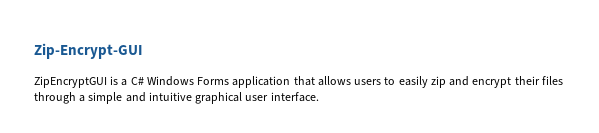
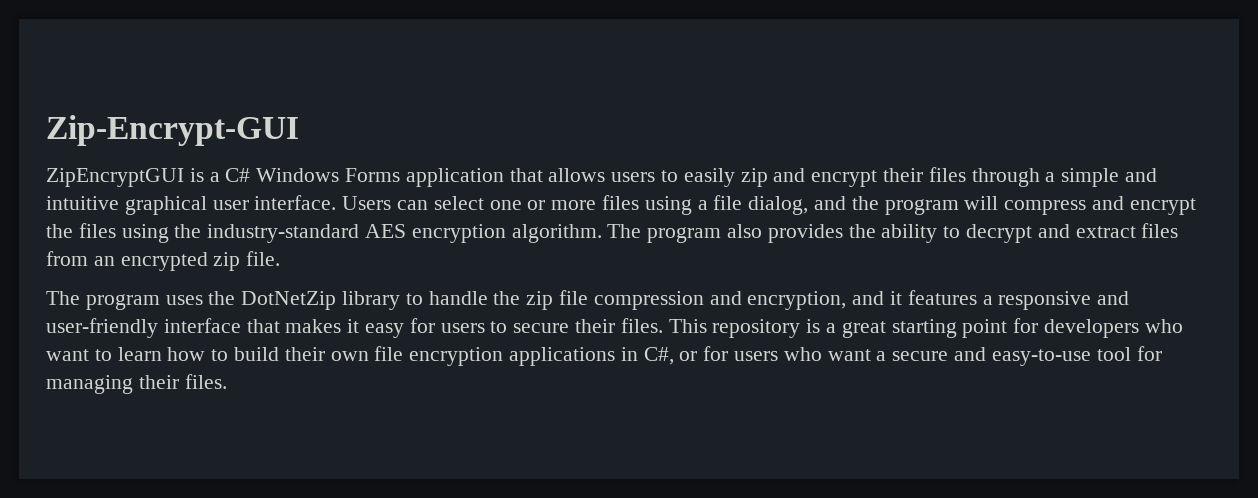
+ Users can select one or more files using a file dialog, and the program will compress and encrypt the files using the industry-standard AES encryption algorithm. The program also provides the ability to decrypt and extract files from an encrypted zip file.
+ The program uses the DotNetZip library to handle the zip file compression and encryption, and it features a responsive and user-friendly interface that makes it easy for users to secure their files. This repository is a great starting point for developers who want to learn how to build their own file encryption applications in C#, or for users who want a secure and easy-to-use tool for managing their files.

